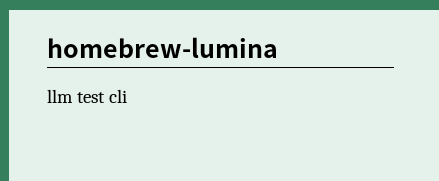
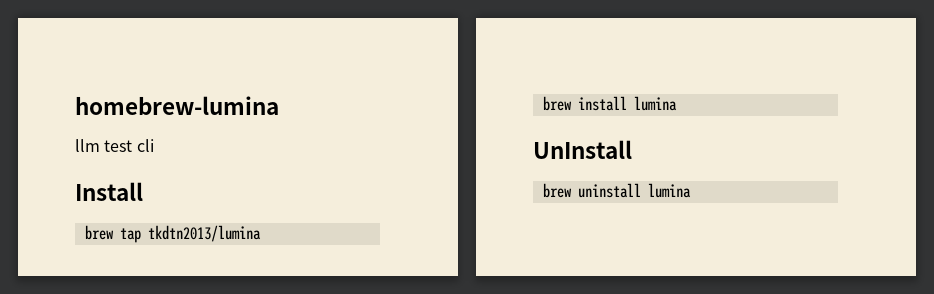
+ Install
+ brew tap tkdtn2013/lumina
+ brew install lumina
+ UnInstall
+ brew uninstall lumina

